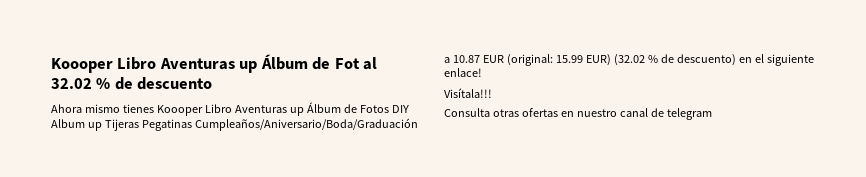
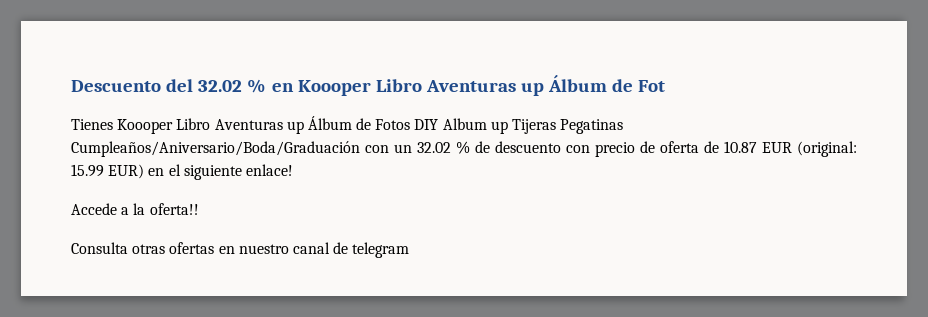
- Koooper Libro Aventuras up Álbum de Fot al 32.02 % de descuento
- Ahora mismo tienes Koooper Libro Aventuras up Álbum de Fotos DIY Album up Tijeras Pegatinas Cumpleaños/Aniversario/Boda/Graduación a 10.87 EUR (original: 15.99 EUR) (32.02 % de descuento) en el siguiente enlace!
+ Descuento del 32.02 % en Koooper Libro Aventuras up Álbum de Fot
+ Tienes Koooper Libro Aventuras up Álbum de Fotos DIY Album up Tijeras Pegatinas Cumpleaños/Aniversario/Boda/Graduación con un 32.02 % de descuento con precio de oferta de 10.87 EUR (original: 15.99 EUR) en el siguiente enlace!
- Visítala!!!
+ Accede a la oferta!!

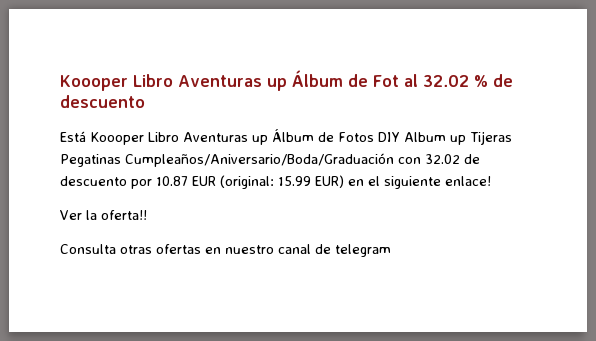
- Descuento del 32.02 % en Koooper Libro Aventuras up Álbum de Fot
- Tienes Koooper Libro Aventuras up Álbum de Fotos DIY Album up Tijeras Pegatinas Cumpleaños/Aniversario/Boda/Graduación con un 32.02 % de descuento con precio de oferta de 10.87 EUR (original: 15.99 EUR) en el siguiente enlace!
+ Koooper Libro Aventuras up Álbum de Fot al 32.02 % de descuento
+ Está Koooper Libro Aventuras up Álbum de Fotos DIY Album up Tijeras Pegatinas Cumpleaños/Aniversario/Boda/Graduación con 32.02 de descuento por 10.87 EUR (original: 15.99 EUR) en el siguiente enlace!
- Accede a la oferta!!
+ Ver la oferta!!

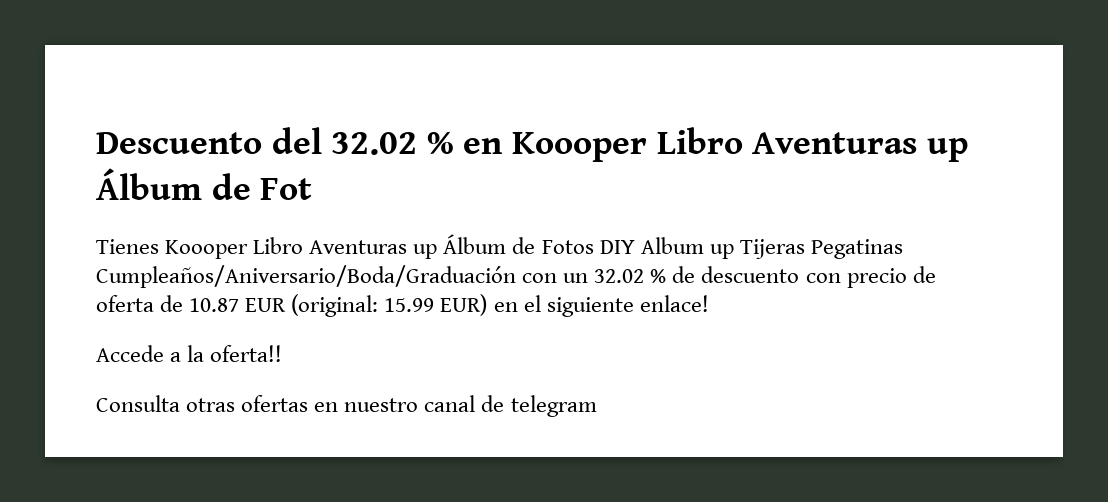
- Koooper Libro Aventuras up Álbum de Fot al 32.02 % de descuento
- Está Koooper Libro Aventuras up Álbum de Fotos DIY Album up Tijeras Pegatinas Cumpleaños/Aniversario/Boda/Graduación con 32.02 de descuento por 10.87 EUR (original: 15.99 EUR) en el siguiente enlace!
+ Descuento del 32.02 % en Koooper Libro Aventuras up Álbum de Fot
+ Tienes Koooper Libro Aventuras up Álbum de Fotos DIY Album up Tijeras Pegatinas Cumpleaños/Aniversario/Boda/Graduación con un 32.02 % de descuento con precio de oferta de 10.87 EUR (original: 15.99 EUR) en el siguiente enlace!
- Ver la oferta!!
+ Accede a la oferta!!

